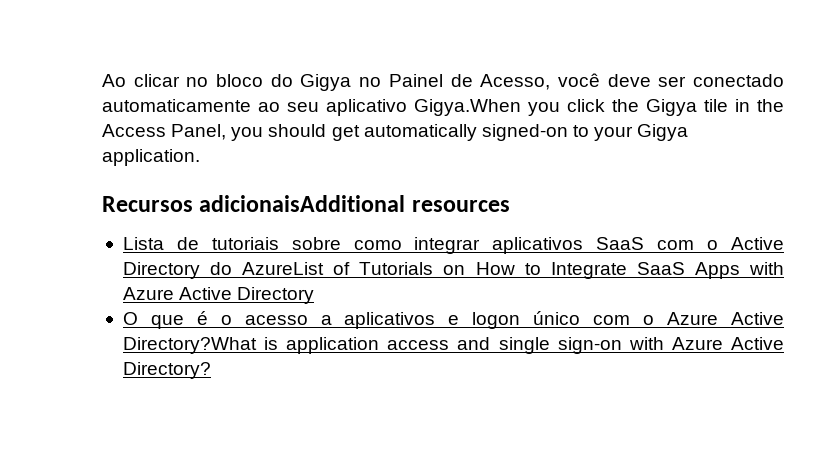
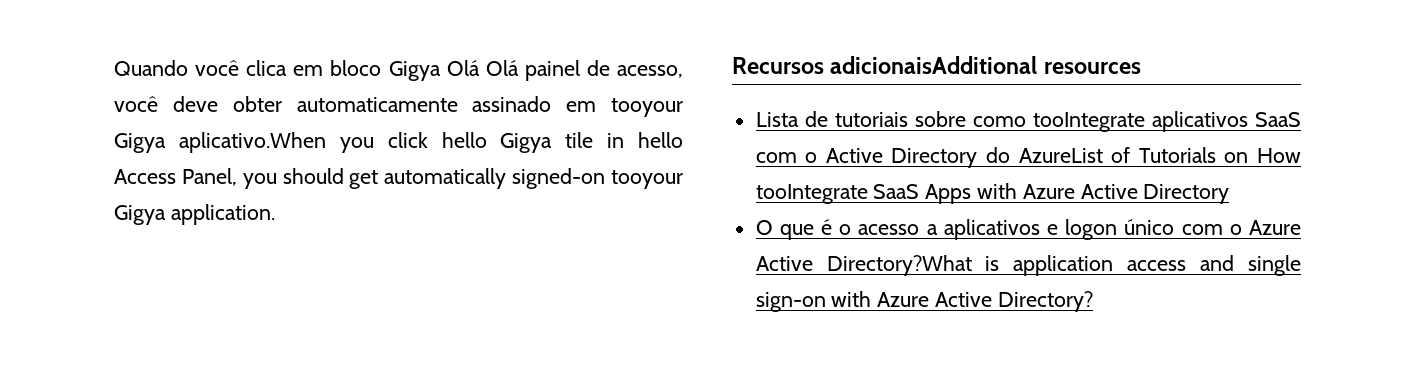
- Ao clicar no bloco do Gigya no Painel de Acesso, você deve ser conectado automaticamente ao seu aplicativo Gigya.When you click the Gigya tile in the Access Panel, you should get automatically signed-on to your Gigya application.
+ Quando você clica em bloco Gigya Olá Olá painel de acesso, você deve obter automaticamente assinado em tooyour Gigya aplicativo.When you click hello Gigya tile in hello Access Panel, you should get automatically signed-on tooyour Gigya application.
- Lista de tutoriais sobre como integrar aplicativos SaaS com o Active Directory do AzureList of Tutorials on How to Integrate SaaS Apps with Azure Active Directory
+ Lista de tutoriais sobre como tooIntegrate aplicativos SaaS com o Active Directory do AzureList of Tutorials on How tooIntegrate SaaS Apps with Azure Active Directory

